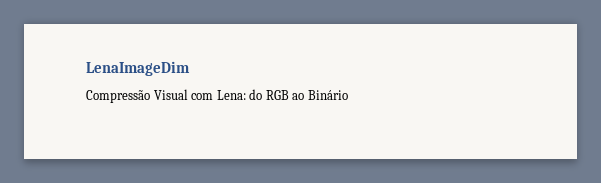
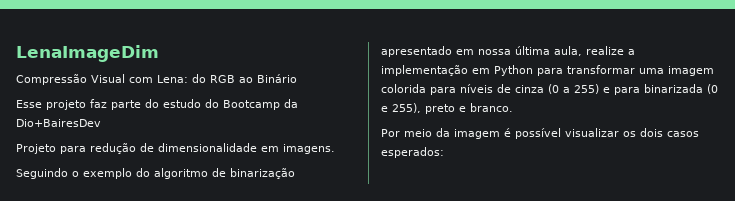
+ Esse projeto faz parte do estudo do Bootcamp da Dio+BairesDev
+ Projeto para redução de dimensionalidade em imagens.
+ Seguindo o exemplo do algoritmo de binarização apresentado em nossa última aula, realize a implementação em Python para transformar uma imagem colorida para níveis de cinza (0 a 255) e para binarizada (0 e 255), preto e branco.
+ Por meio da imagem é possível visualizar os dois casos esperados:

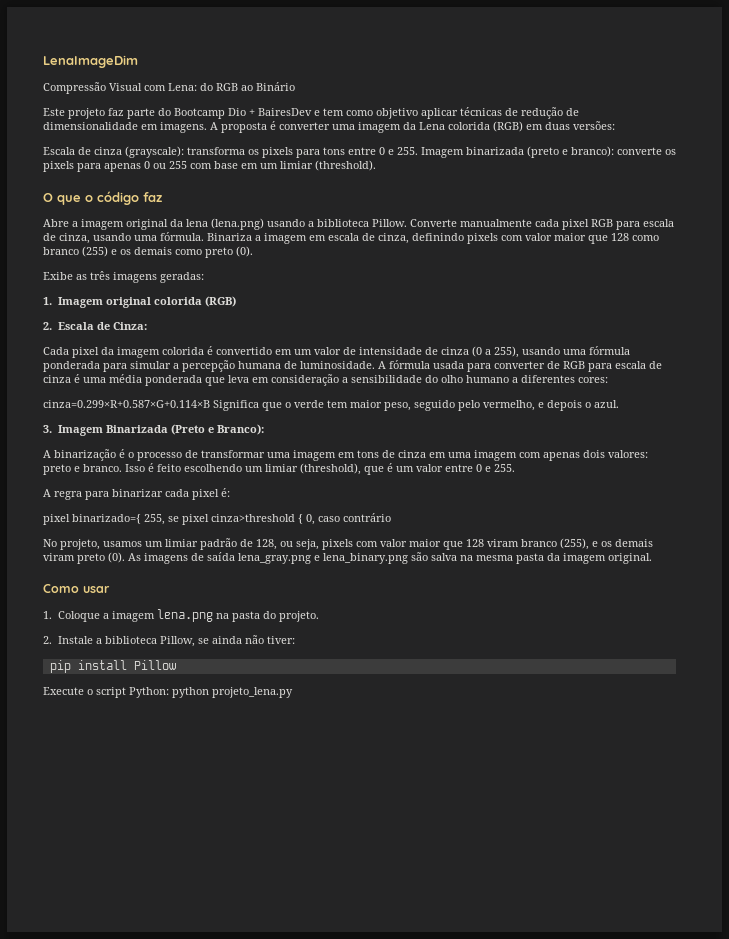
- Esse projeto faz parte do estudo do Bootcamp da Dio+BairesDev
- Projeto para redução de dimensionalidade em imagens.
- Seguindo o exemplo do algoritmo de binarização apresentado em nossa última aula, realize a implementação em Python para transformar uma imagem colorida para níveis de cinza (0 a 255) e para binarizada (0 e 255), preto e branco.
- Por meio da imagem é possível visualizar os dois casos esperados:
+ Este projeto faz parte do Bootcamp Dio + BairesDev e tem como objetivo aplicar técnicas de redução de dimensionalidade em imagens. A proposta é converter uma imagem da Lena colorida (RGB) em duas versões:
+ Escala de cinza (grayscale): transforma os pixels para tons entre 0 e 255. Imagem binarizada (preto e branco): converte os pixels para apenas 0 ou 255 com base em um limiar (threshold).
+ O que o código faz
+ Abre a imagem original da lena (lena.png) usando a biblioteca Pillow. Converte manualmente cada pixel RGB para escala de cinza, usando uma fórmula. Binariza a imagem em escala de cinza, definindo pixels com valor maior que 128 como branco (255) e os demais como preto (0).
+ Exibe as três imagens geradas:
+ 1. Imagem original colorida (RGB)
+ 2. Escala de Cinza:
+ Cada pixel da imagem colorida é convertido em um valor de intensidade de cinza (0 a 255), usando uma fórmula ponderada para simular a percepção humana de luminosidade. A fórmula usada para converter de RGB para escala de cinza é uma média ponderada que leva em consideração a sensibilidade do olho humano a diferentes cores:
+ cinza=0.299×R+0.587×G+0.114×B Significa que o verde tem maior peso, seguido pelo vermelho, e depois o azul.
+ 3. Imagem Binarizada (Preto e Branco):
+ A binarização é o processo de transformar uma imagem em tons de cinza em uma imagem com apenas dois valores: preto e branco. Isso é feito escolhendo um limiar (threshold), que é um valor entre 0 e 255.
+ A regra para binarizar cada pixel é:
+ pixel binarizado={ 255, se pixel cinza>threshold { 0, caso contrário
+ No projeto, usamos um limiar padrão de 128, ou seja, pixels com valor maior que 128 viram branco (255), e os demais viram preto (0). As imagens de saída lena_gray.png e lena_binary.png são salva na mesma pasta da imagem original.
+ Como usar
+ 1. Coloque a imagem lena.png na pasta do projeto.
+ 2. Instale a biblioteca Pillow, se ainda não tiver:
+ pip install Pillow
+ Execute o script Python: python projeto_lena.py

